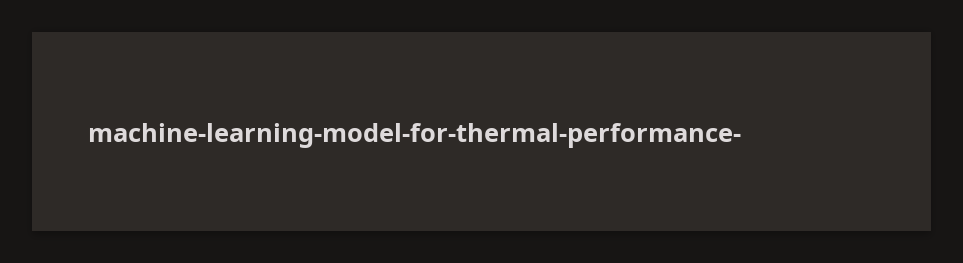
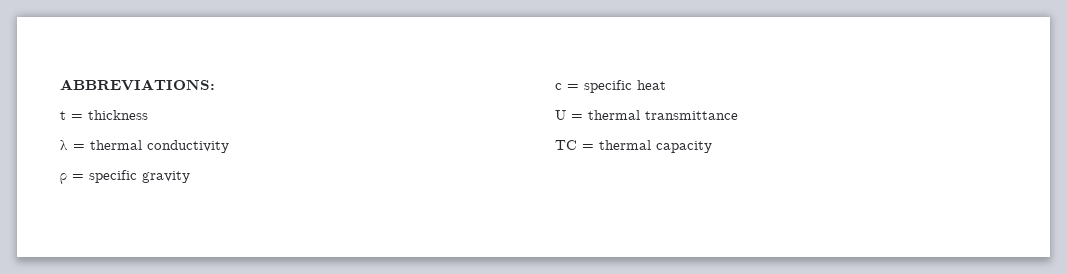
- machine-learning-model-for-thermal-performance-
+ ABBREVIATIONS:
+ t = thickness
+ λ = thermal conductivity
+ ρ = specific gravity
+ c = specific heat
+ U = thermal transmittance
+ TC = thermal capacity

